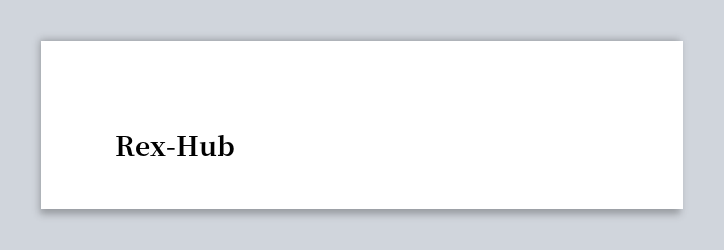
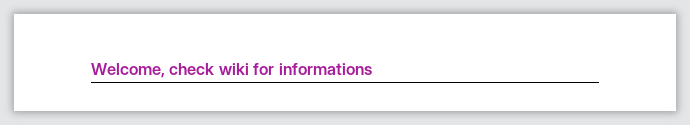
- Rex-Hub
+ Welcome, check wiki for informations

